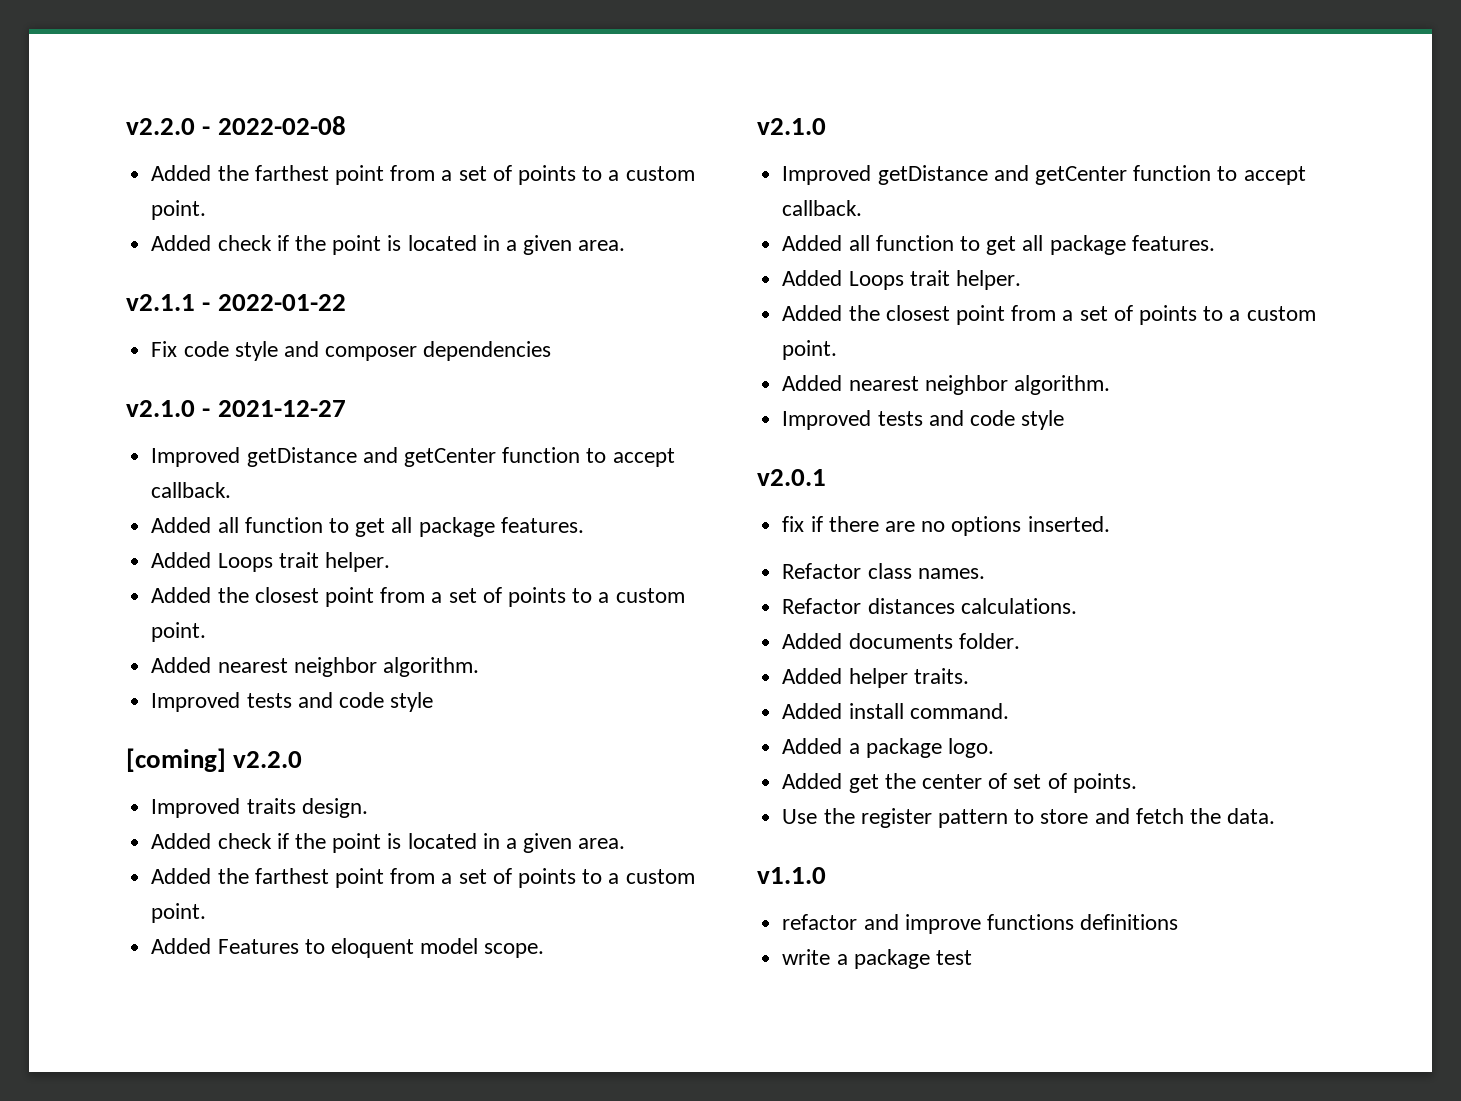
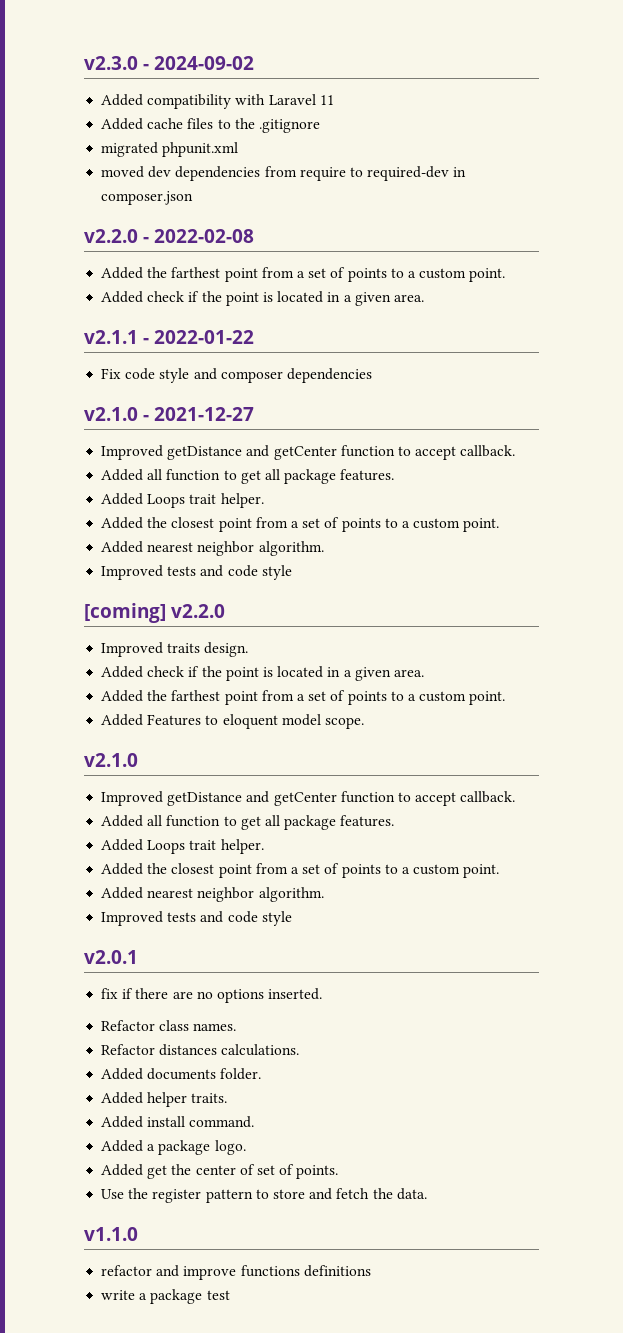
+ v2.3.0 - 2024-09-02
+ Added compatibility with Laravel 11
+ Added cache files to the .gitignore
+ migrated phpunit.xml
+ moved dev dependencies from require to required-dev in composer.json

